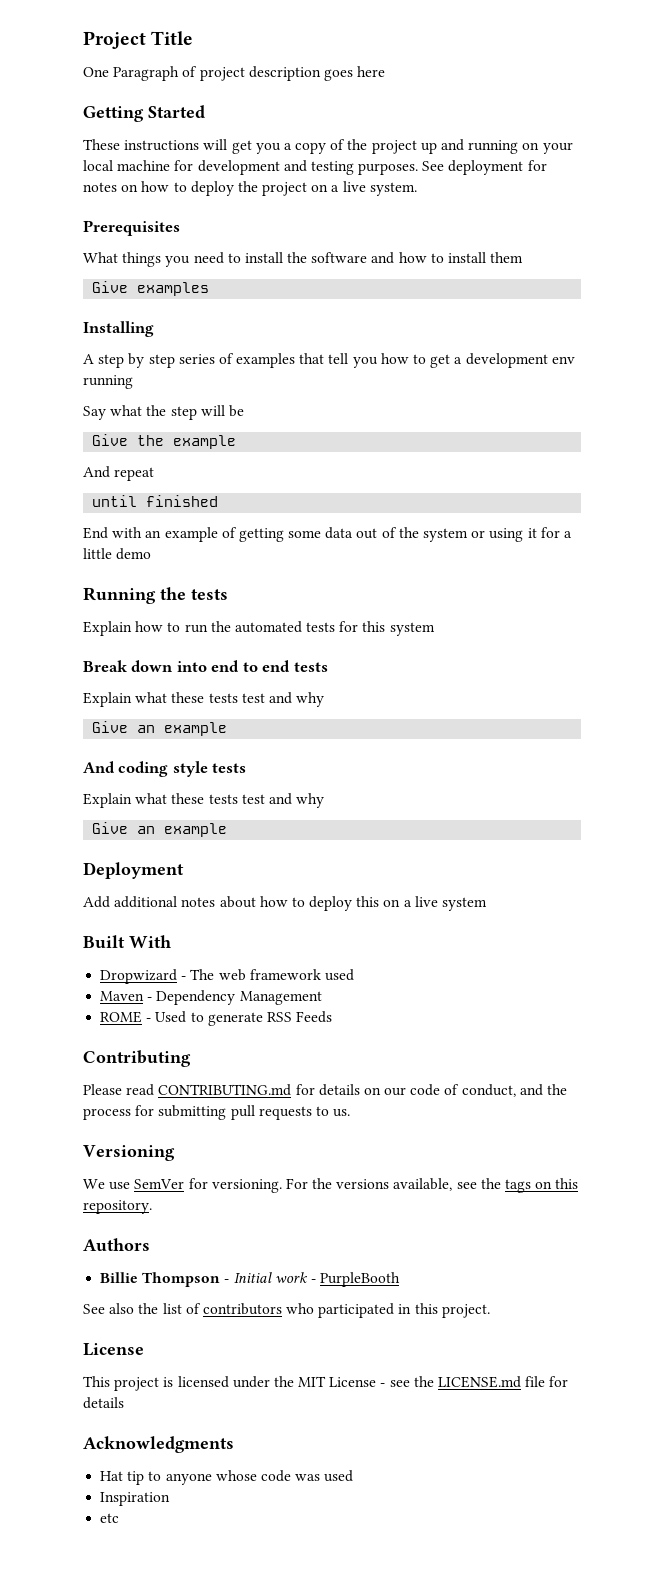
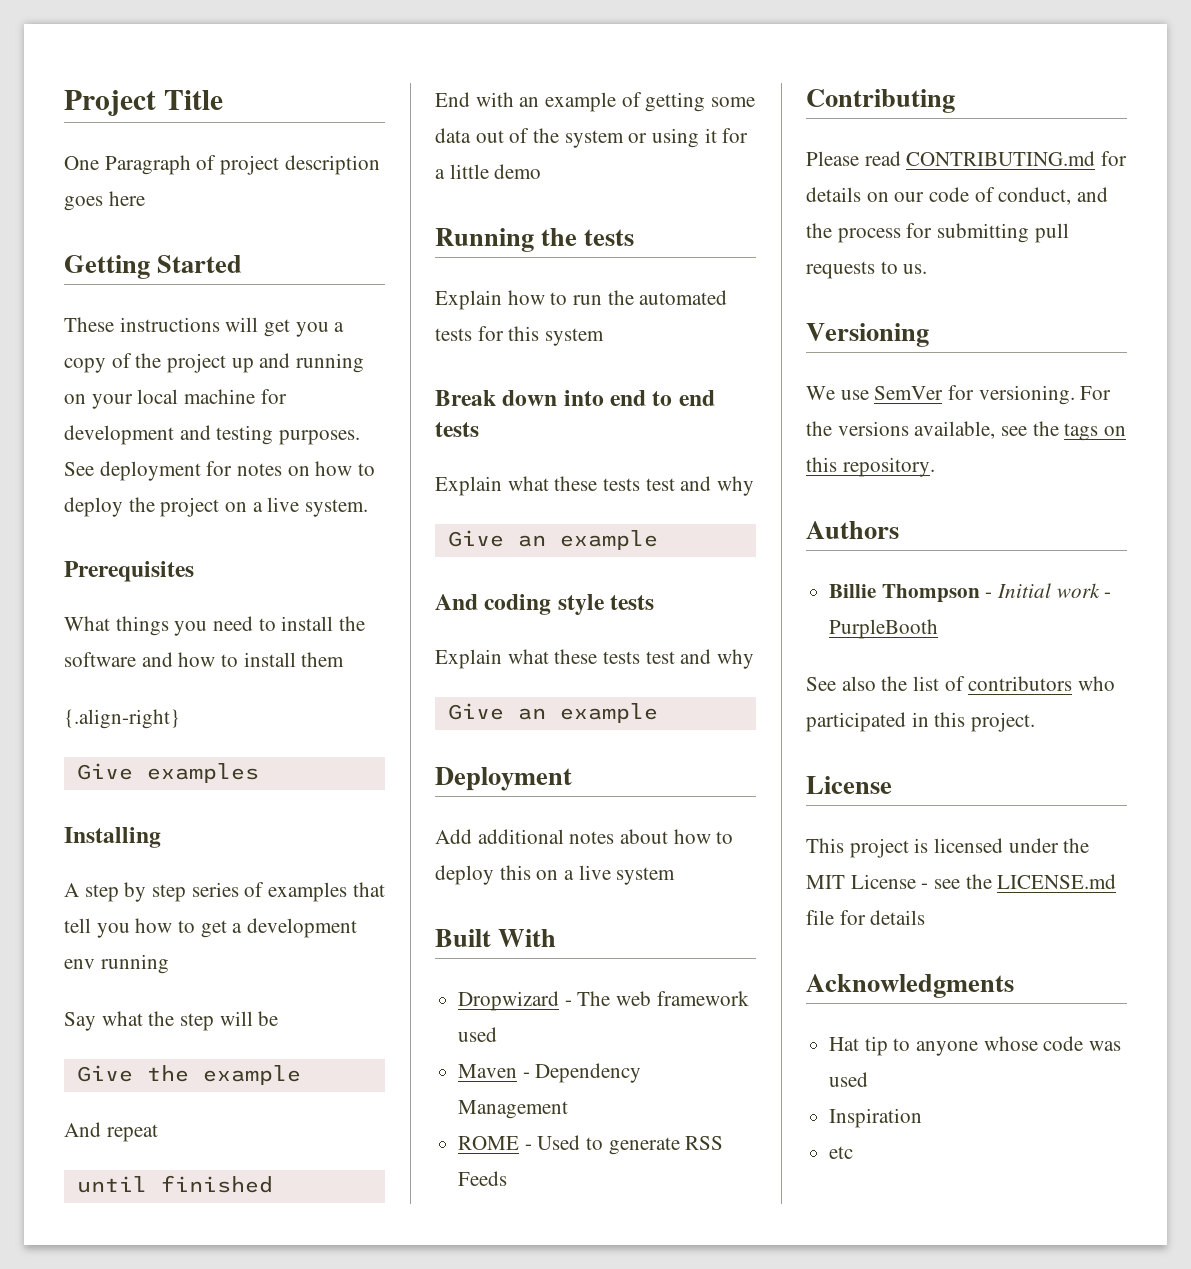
+ {.align-right}

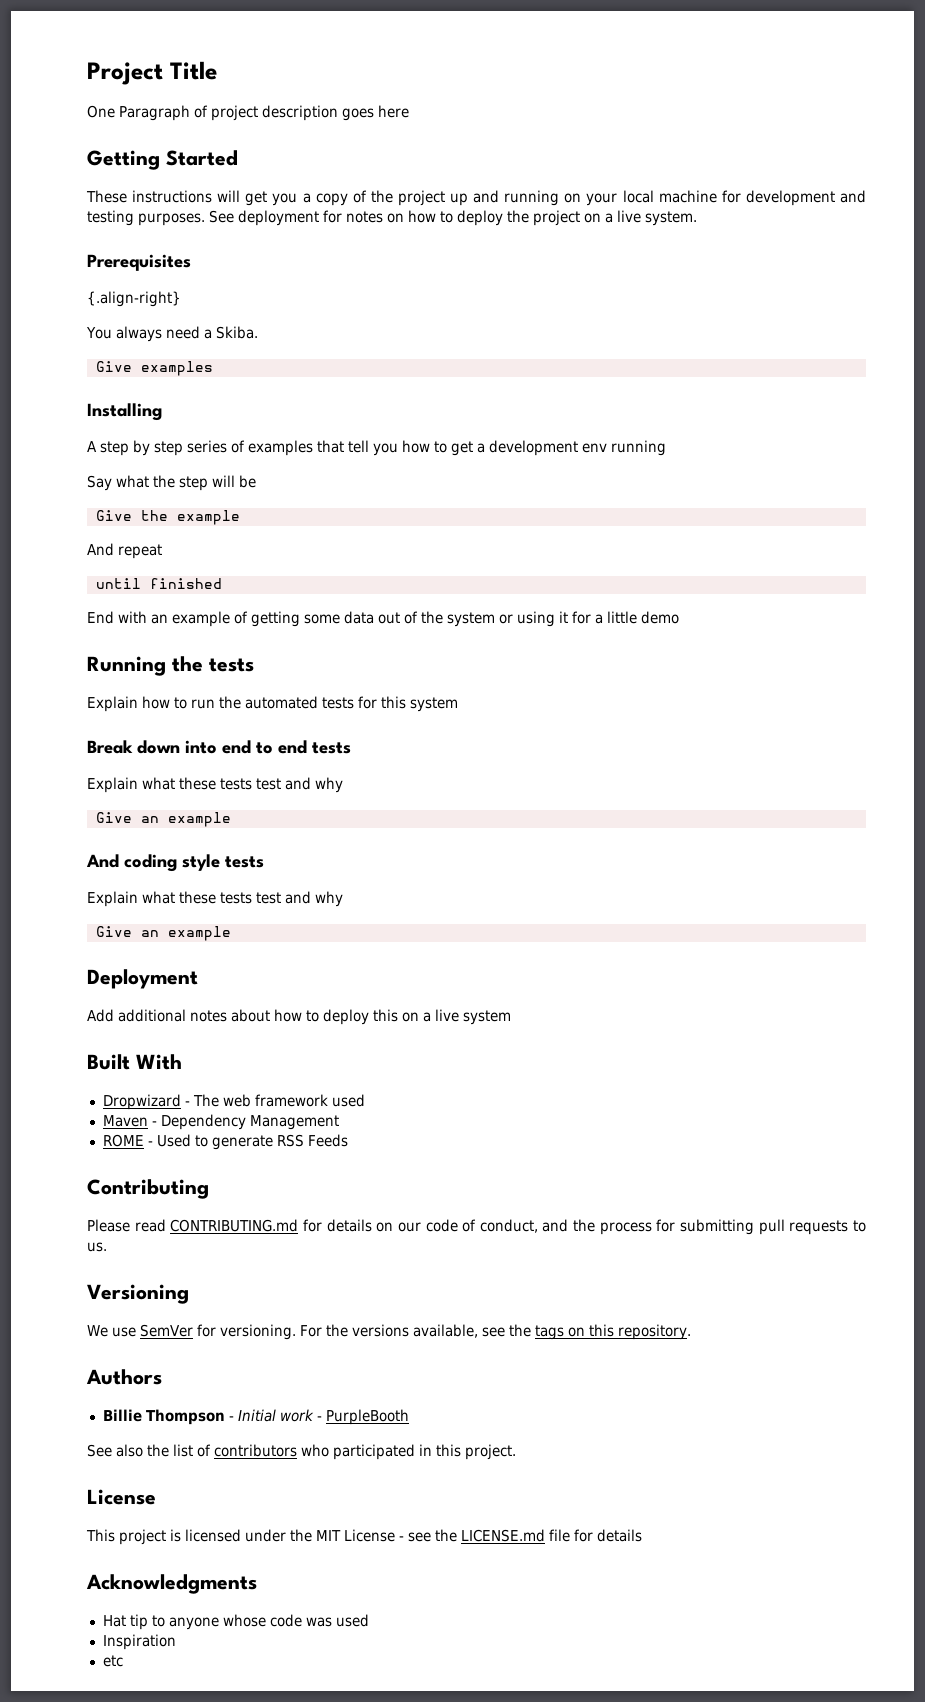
- What things you need to install the software and how to install them
  {.align-right}
+ You always need a Skiba.

